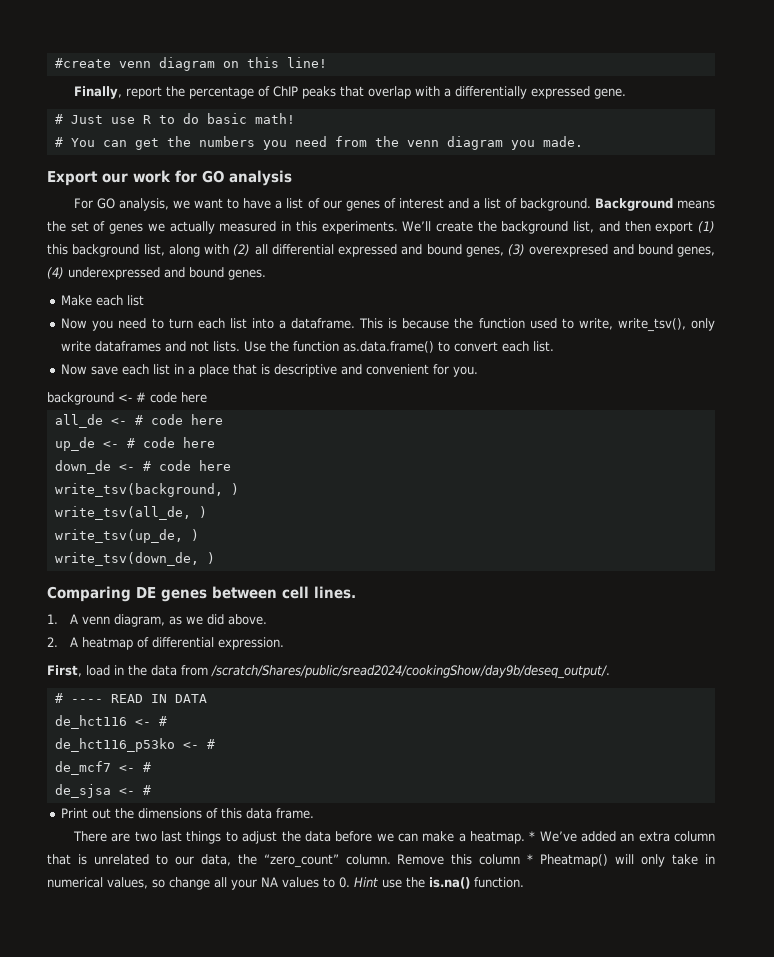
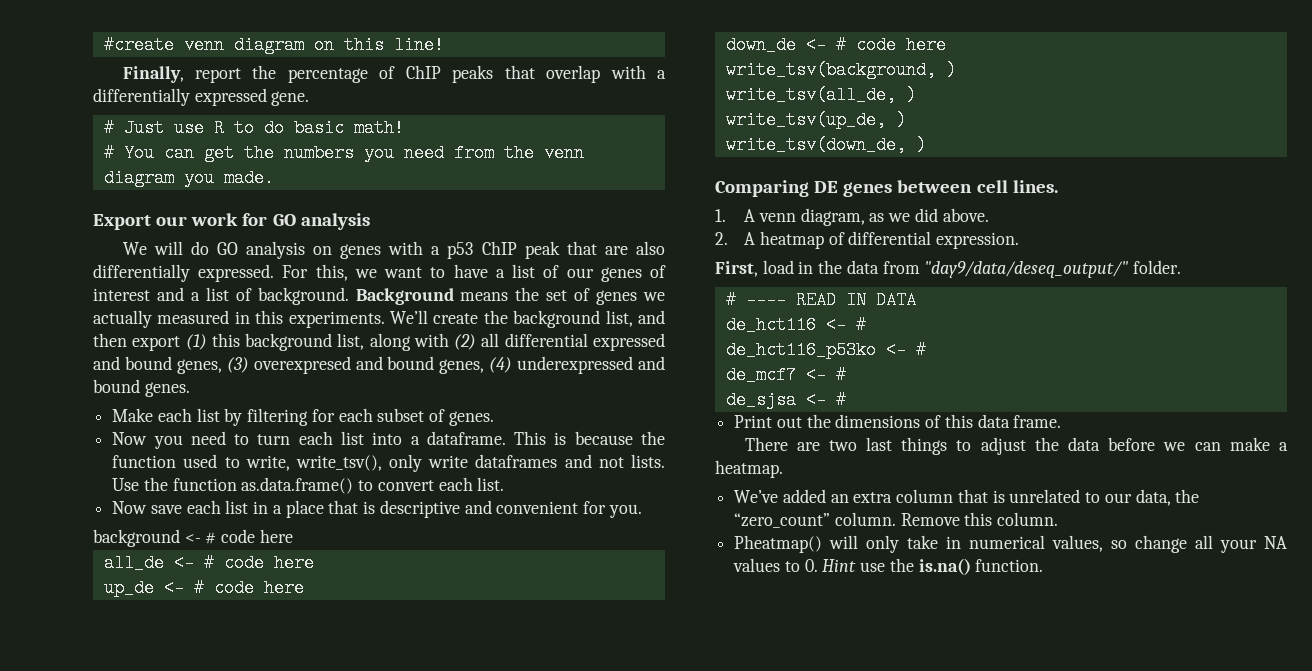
- For GO analysis, we want to have a list of our genes of interest and a list of background.
+ We will do GO analysis on genes with a p53 ChIP peak that are also differentially expressed. For this, we want to have a list of our genes of interest and a list of background.
- Make each list
+ Make each list by filtering for each subset of genes.
- First, load in the data from /scratch/Shares/public/sread2024/cookingShow/day9b/deseq_output/.
+ First, load in the data from "day9/data/deseq_output/" folder.
- There are two last things to adjust the data before we can make a heatmap. * We’ve added an extra column that is unrelated to our data, the “zero_count” column.
+ There are two last things to adjust the data before we can make a heatmap.
+ We’ve added an extra column that is unrelated to our data, the “zero_count” column.
- Remove this column * Pheatmap() will only take in numerical values, so change all your NA values to 0. Hint use the is.na() function.
+ Remove this column.
+ Pheatmap() will only take in numerical values, so change all your NA values to 0. Hint use the is.na() function.

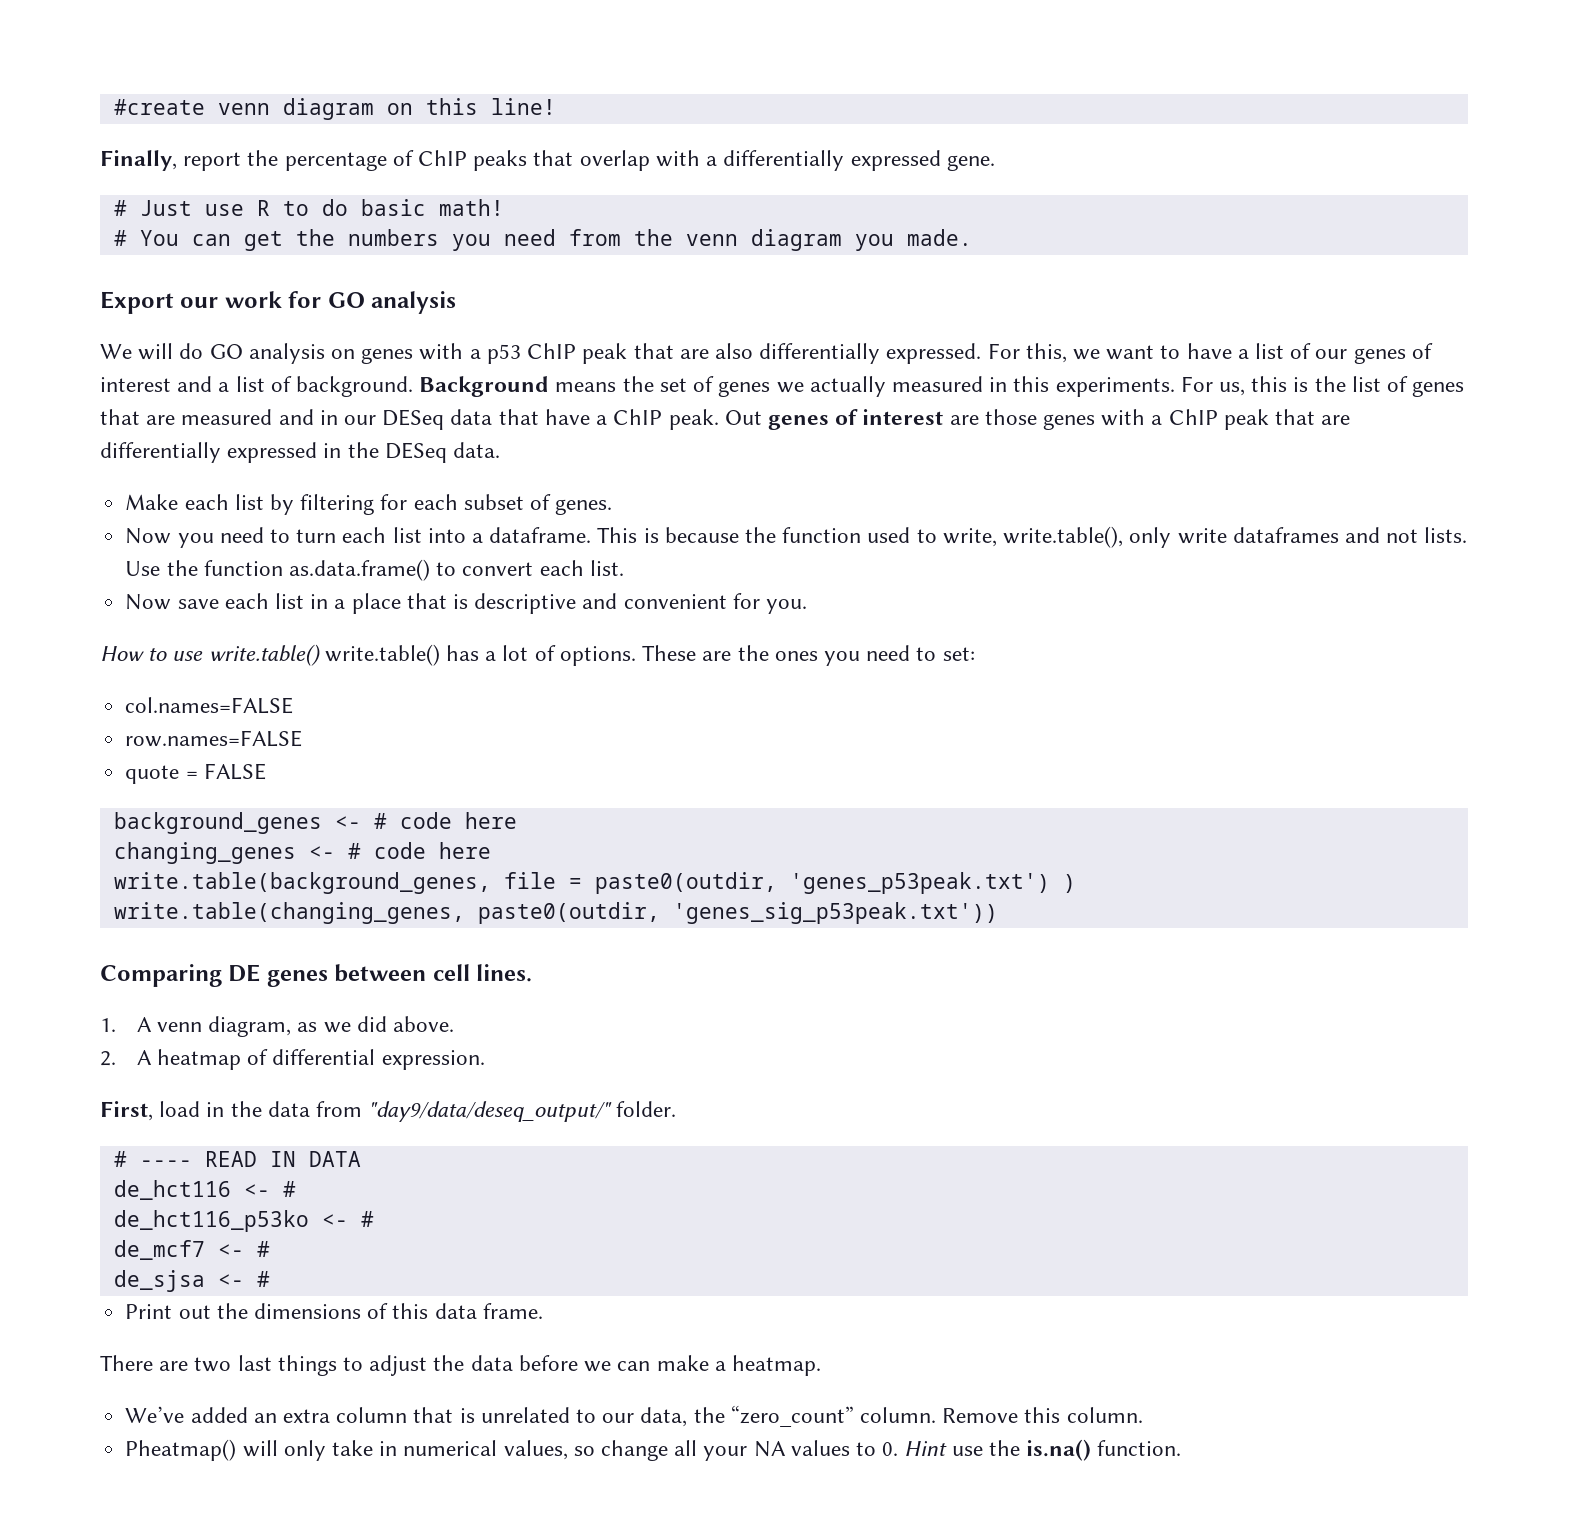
- We’ll create the background list, and then export (1) this background list, along with (2) all differential expressed and bound genes, (3) overexpresed and bound genes, (4) underexpressed and bound genes.
+ For us, this is the list of genes that are measured and in our DESeq data that have a ChIP peak. Out genes of interest are those genes with a ChIP peak that are differentially expressed in the DESeq data.
- This is because the function used to write, write_tsv(), only write dataframes and not lists.
+ This is because the function used to write, write.table(), only write dataframes and not lists.
- background <- # code here
- all_de <- # code here
- up_de <- # code here
- down_de <- # code here
- write_tsv(background, )
- write_tsv(all_de, )
- write_tsv(up_de, )
- write_tsv(down_de, )
+ How to use write.table() write.table() has a lot of options. These are the ones you need to set:
+ col.names=FALSE
+ row.names=FALSE
+ quote = FALSE
+ background_genes <- # code here
+ changing_genes <- # code here
+ write.table(background_genes, file = paste0(outdir, 'genes_p53peak.txt') )
+ write.table(changing_genes, paste0(outdir, 'genes_sig_p53peak.txt'))

